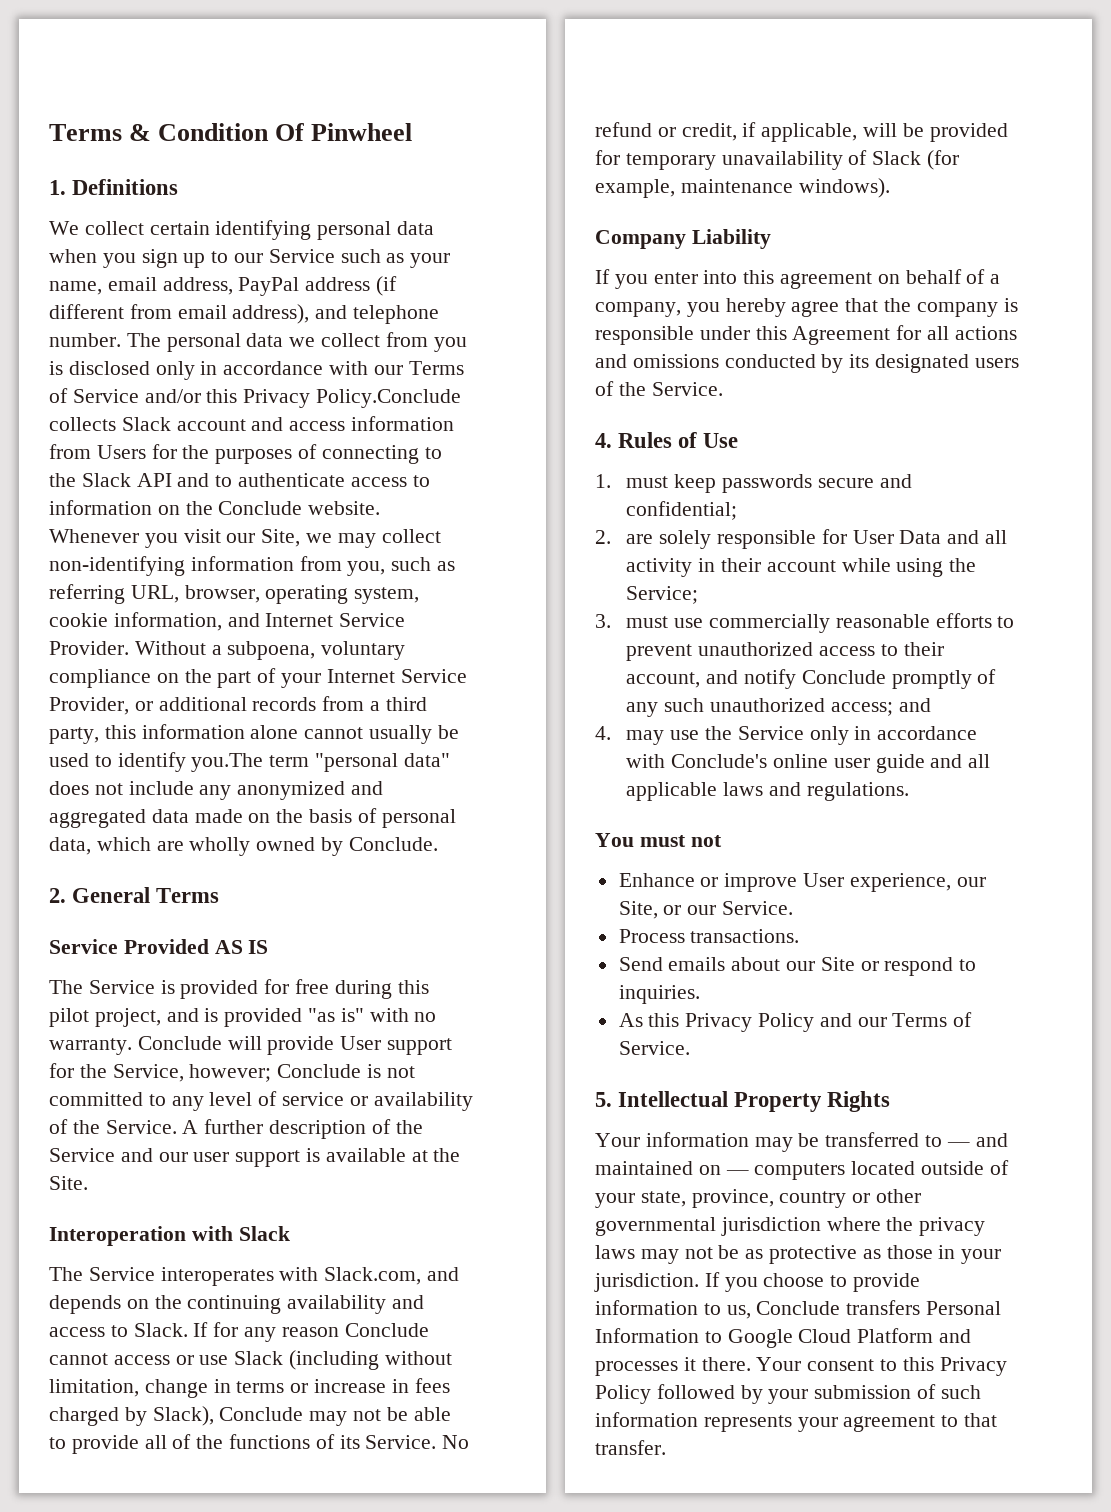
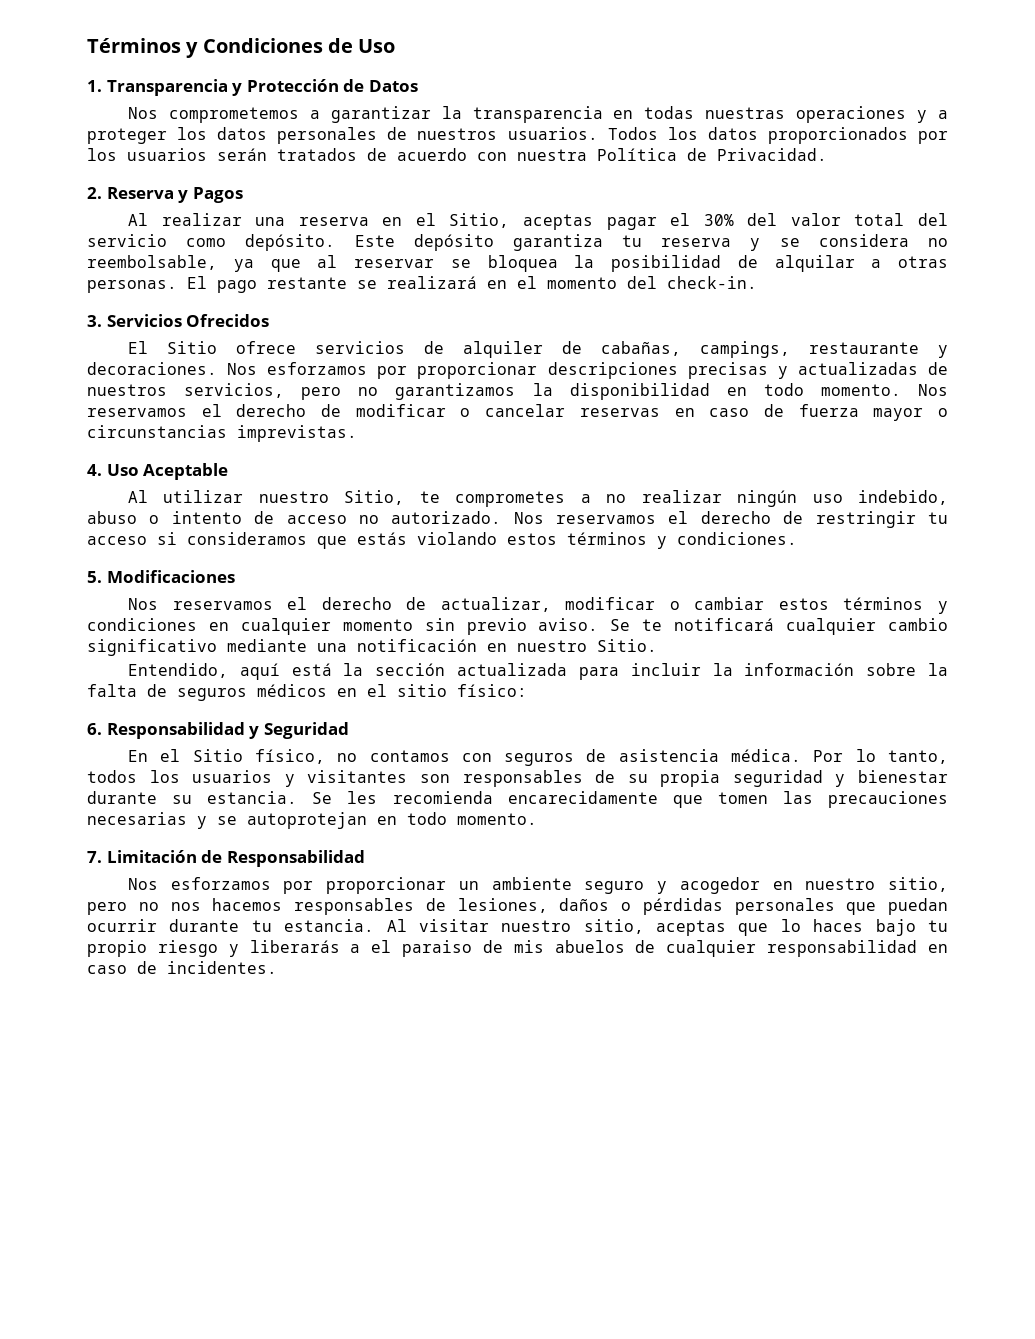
- Terms & Condition Of Pinwheel
- 1. Definitions
- We collect certain identifying personal data when you sign up to our Service such as your name, email address, PayPal address (if different from email address), and telephone number. The personal data we collect from you is disclosed only in accordance with our Terms of Service and/or this Privacy Policy.Conclude collects Slack account and access information from Users for the purposes of connecting to the Slack API and to authenticate access to information on the Conclude website. Whenever you visit our Site, we may collect non-identifying information from you, such as referring URL, browser, operating system, cookie information, and Internet Service Provider. Without a subpoena, voluntary compliance on the part of your Internet Service Provider, or additional records from a third party, this information alone cannot usually be used to identify you.The term "personal data" does not include any anonymized and aggregated data made on the basis of personal data, which are wholly owned by Conclude.
- 2. General Terms
- Service Provided AS IS
- The Service is provided for free during this pilot project, and is provided "as is" with no warranty. Conclude will provide User support for the Service, however; Conclude is not committed to any level of service or availability of the Service. A further description of the Service and our user support is available at the Site.
- Interoperation with Slack
- The Service interoperates with Slack.com, and depends on the continuing availability and access to Slack. If for any reason Conclude cannot access or use Slack (including without limitation, change in terms or increase in fees charged by Slack), Conclude may not be able to provide all of the functions of its Service. No refund or credit, if applicable, will be provided for temporary unavailability of Slack (for example, maintenance windows).
- Company Liability
- If you enter into this agreement on behalf of a company, you hereby agree that the company is responsible under this Agreement for all actions and omissions conducted by its designated users of the Service.
- 4. Rules of Use
- 1. must keep passwords secure and confidential;
- 2. are solely responsible for User Data and all activity in their account while using the Service;
- 3. must use commercially reasonable efforts to prevent unauthorized access to their account, and notify Conclude promptly of any such unauthorized access; and
- 4. may use the Service only in accordance with Conclude's online user guide and all applicable laws and regulations.
- You must not
- Enhance or improve User experience, our Site, or our Service.
- Process transactions.
- Send emails about our Site or respond to inquiries.
- As this Privacy Policy and our Terms of Service.
- 5. Intellectual Property Rights
- Your information may be transferred to — and maintained on — computers located outside of your state, province, country or other governmental jurisdiction where the privacy laws may not be as protective as those in your jurisdiction. If you choose to provide information to us, Conclude transfers Personal Information to Google Cloud Platform and processes it there. Your consent to this Privacy Policy followed by your submission of such information represents your agreement to that transfer.
+ Términos y Condiciones de Uso
+ 1. Transparencia y Protección de Datos
+ Nos comprometemos a garantizar la transparencia en todas nuestras operaciones y a proteger los datos personales de nuestros usuarios. Todos los datos proporcionados por los usuarios serán tratados de acuerdo con nuestra Política de Privacidad.
+ 2. Reserva y Pagos
+ Al realizar una reserva en el Sitio, aceptas pagar el 30% del valor total del servicio como depósito. Este depósito garantiza tu reserva y se considera no reembolsable, ya que al reservar se bloquea la posibilidad de alquilar a otras personas. El pago restante se realizará en el momento del check-in.
+ 3. Servicios Ofrecidos
+ El Sitio ofrece servicios de alquiler de cabañas, campings, restaurante y decoraciones. Nos esforzamos por proporcionar descripciones precisas y actualizadas de nuestros servicios, pero no garantizamos la disponibilidad en todo momento. Nos reservamos el derecho de modificar o cancelar reservas en caso de fuerza mayor o circunstancias imprevistas.
+ 4. Uso Aceptable
+ Al utilizar nuestro Sitio, te comprometes a no realizar ningún uso indebido, abuso o intento de acceso no autorizado. Nos reservamos el derecho de restringir tu acceso si consideramos que estás violando estos términos y condiciones.
+ 5. Modificaciones
+ Nos reservamos el derecho de actualizar, modificar o cambiar estos términos y condiciones en cualquier momento sin previo aviso. Se te notificará cualquier cambio significativo mediante una notificación en nuestro Sitio.
+ Entendido, aquí está la sección actualizada para incluir la información sobre la falta de seguros médicos en el sitio físico:
+ 6. Responsabilidad y Seguridad
+ En el Sitio físico, no contamos con seguros de asistencia médica. Por lo tanto, todos los usuarios y visitantes son responsables de su propia seguridad y bienestar durante su estancia. Se les recomienda encarecidamente que tomen las precauciones necesarias y se autoprotejan en todo momento.
+ 7. Limitación de Responsabilidad
+ Nos esforzamos por proporcionar un ambiente seguro y acogedor en nuestro sitio, pero no nos hacemos responsables de lesiones, daños o pérdidas personales que puedan ocurrir durante tu estancia. Al visitar nuestro sitio, aceptas que lo haces bajo tu propio riesgo y liberarás a el paraiso de mis abuelos de cualquier responsabilidad en caso de incidentes.

